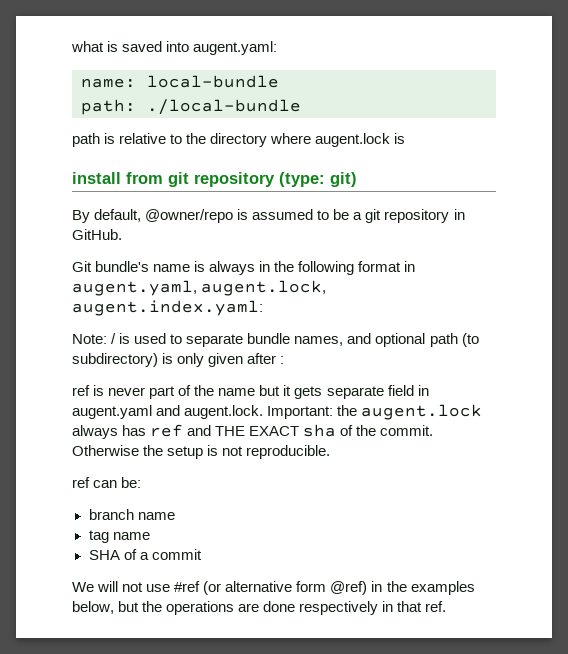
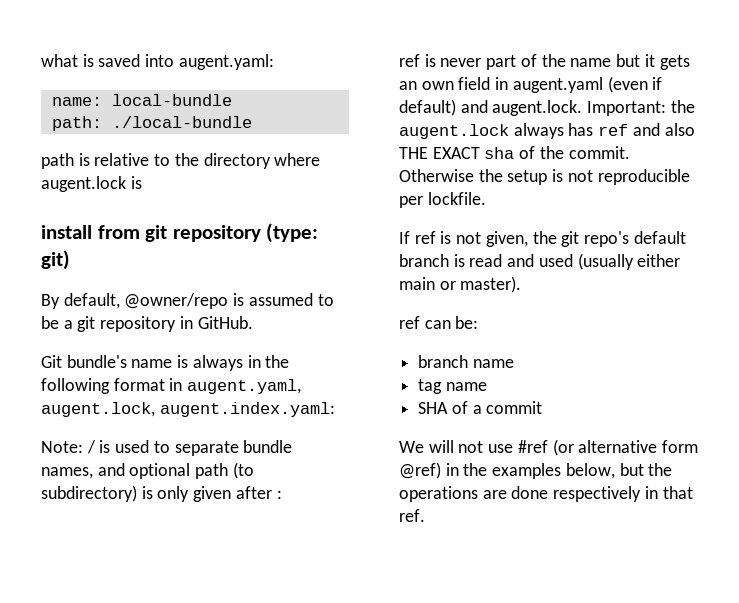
- ref is never part of the name but it gets separate field in augent.yaml and augent.lock. Important: the augent.lock always has ref and THE EXACT sha of the commit.
+ ref is never part of the name but it gets an own field in augent.yaml (even if default) and augent.lock. Important: the augent.lock always has ref and also THE EXACT sha of the commit.
- Otherwise the setup is not reproducible.
+ Otherwise the setup is not reproducible per lockfile.
+ If ref is not given, the git repo's default branch is read and used (usually either main or master).

